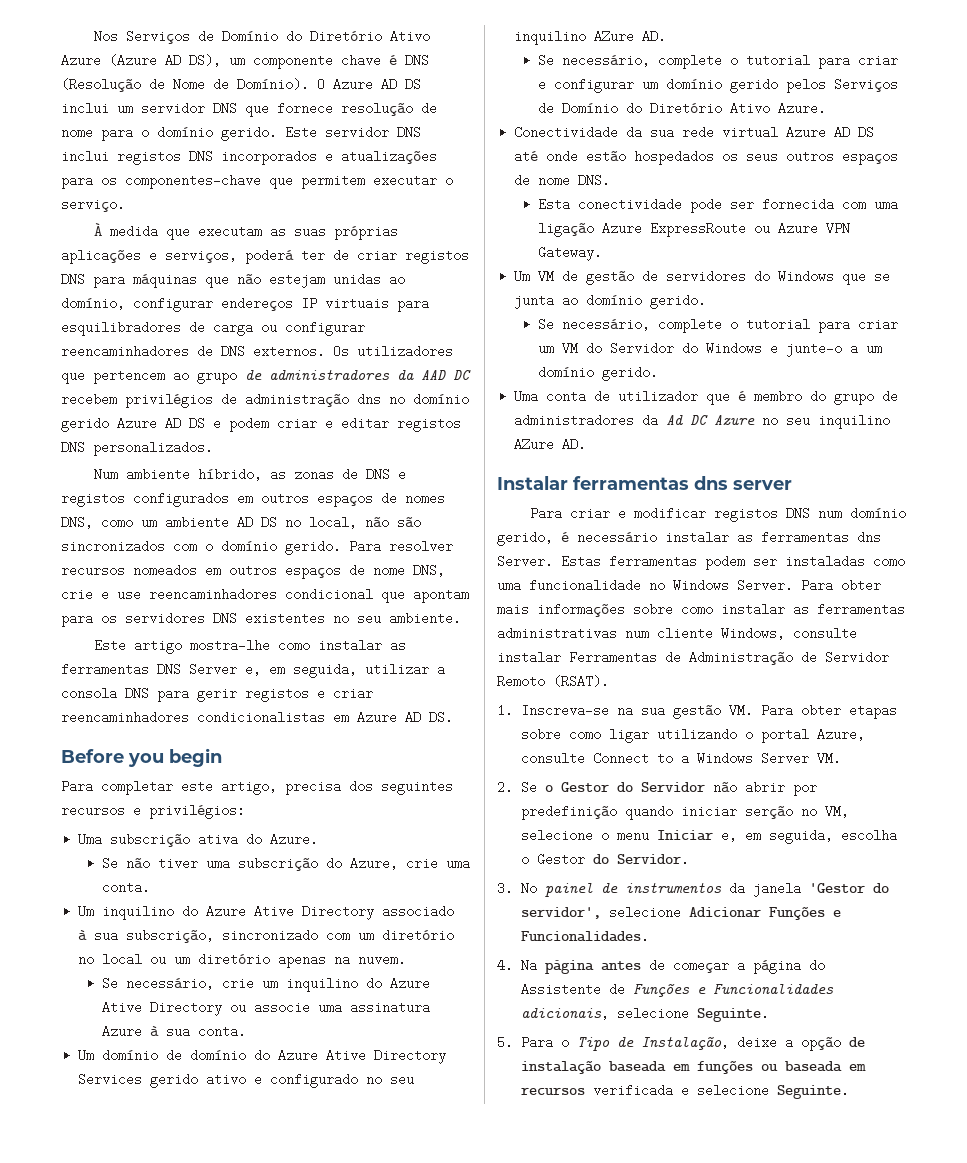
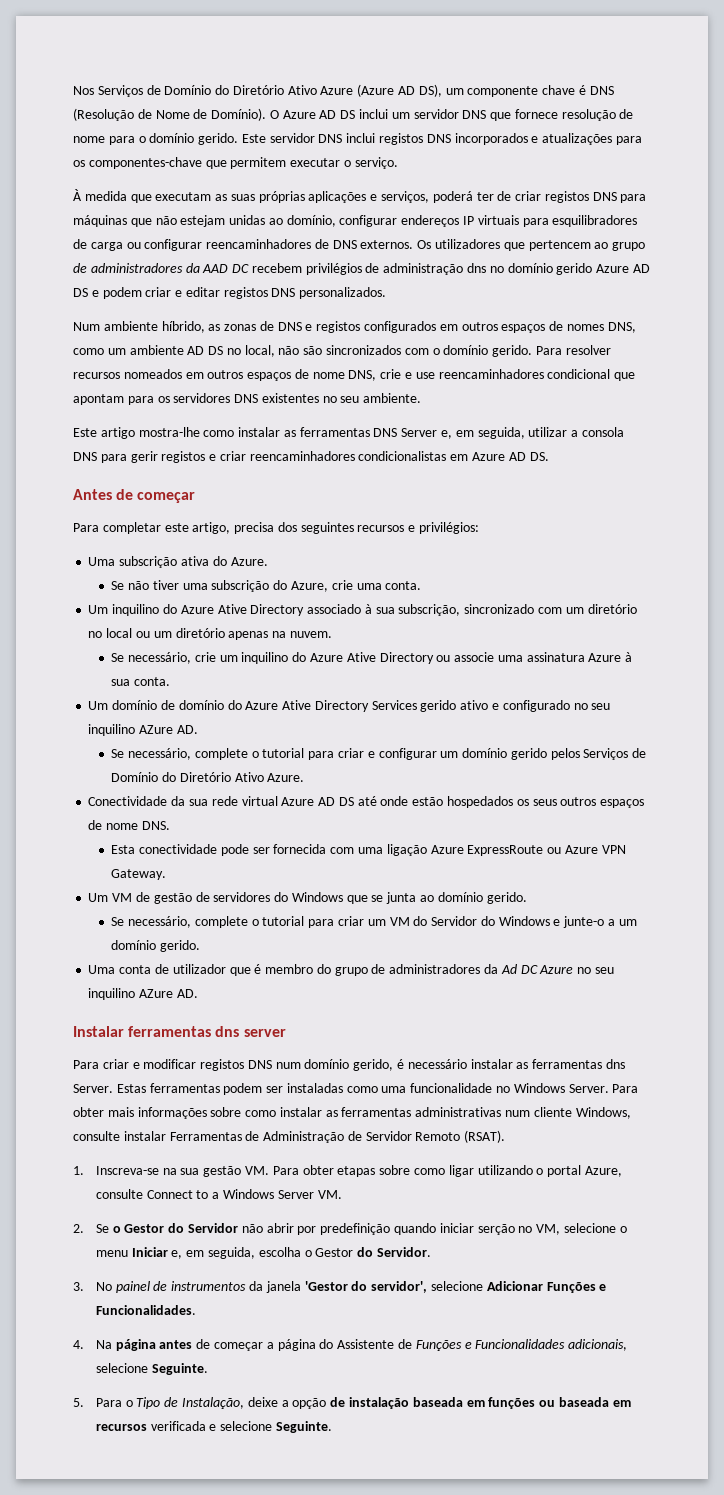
- Before you begin
+ Antes de começar

